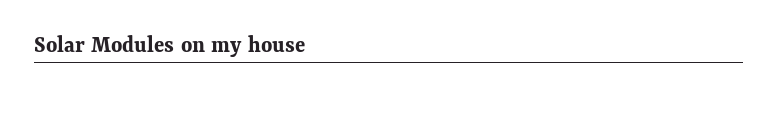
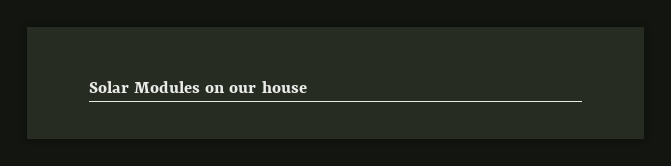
- Solar Modules on my house
+ Solar Modules on our house

